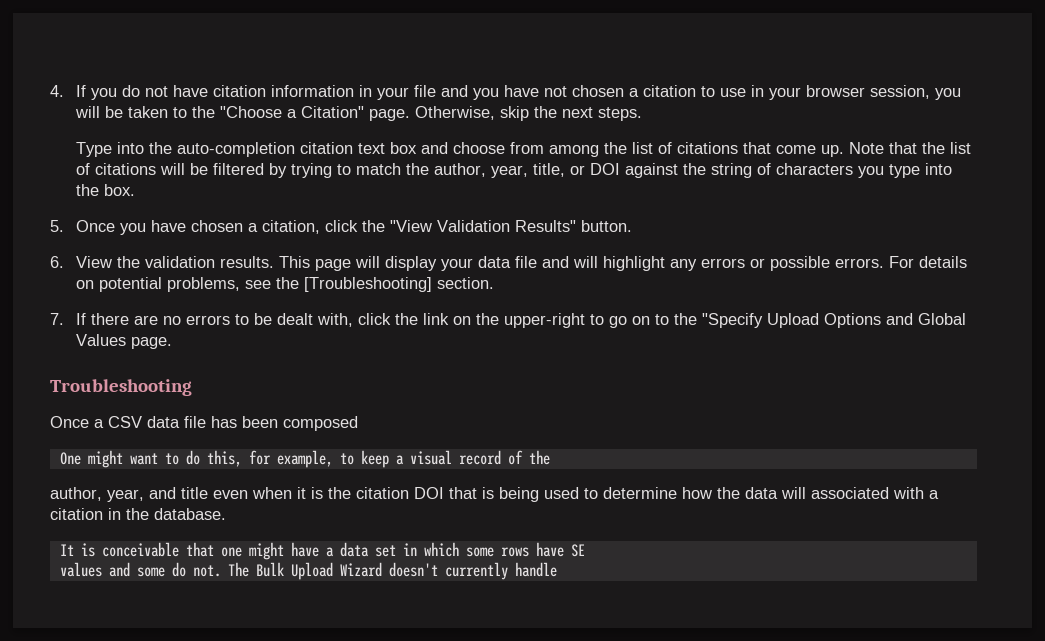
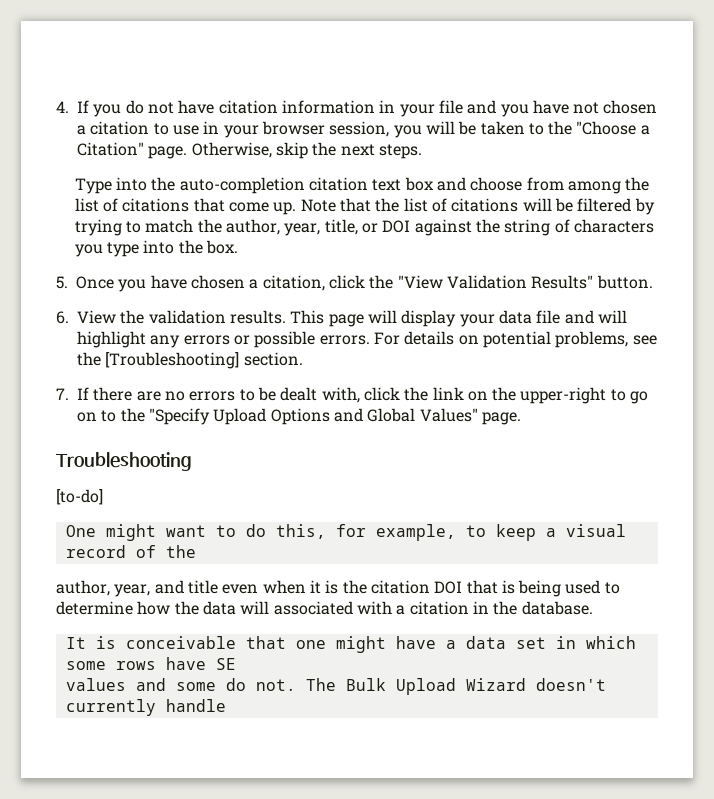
- 7. If there are no errors to be dealt with, click the link on the upper-right to go on to the "Specify Upload Options and Global Values page.
+ 7. If there are no errors to be dealt with, click the link on the upper-right to go on to the "Specify Upload Options and Global Values" page.
- Once a CSV data file has been composed
+ [to-do]

